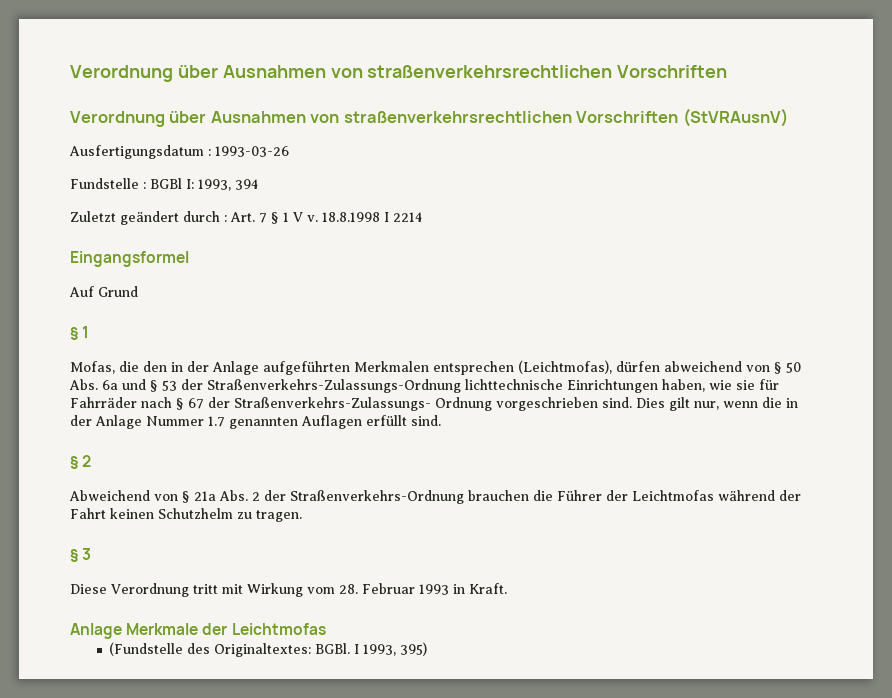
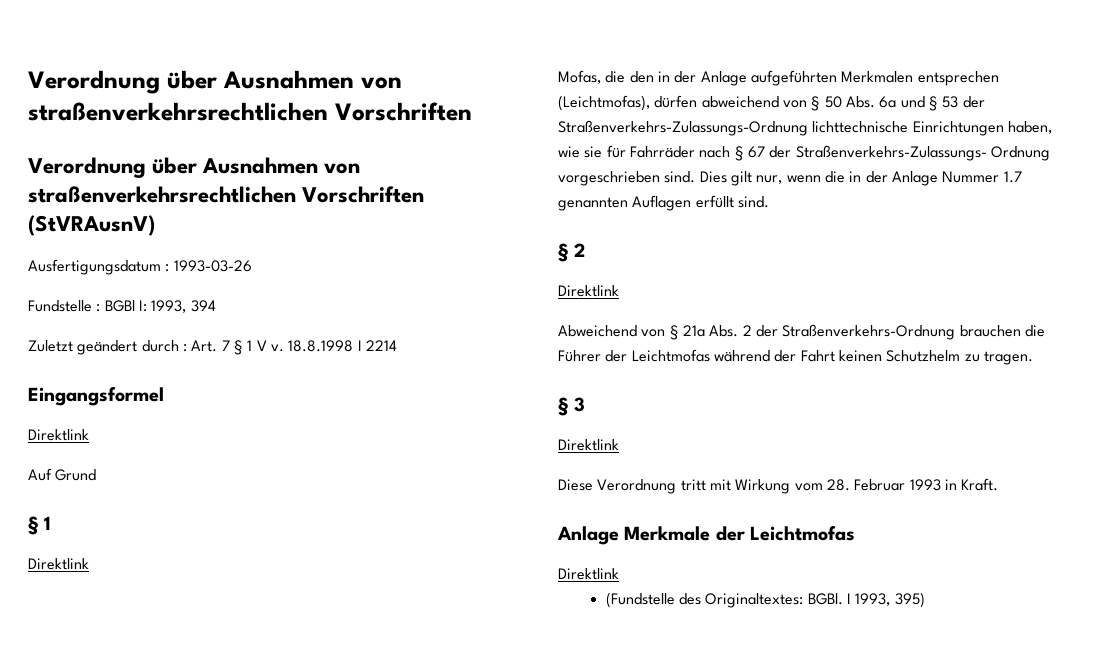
  Eingangsformel
+ Direktlink
  Auf Grund
  § 1
+ Direktlink
  § 2
+ Direktlink
  § 3
+ Direktlink
  Anlage Merkmale der Leichtmofas
+ Direktlink

